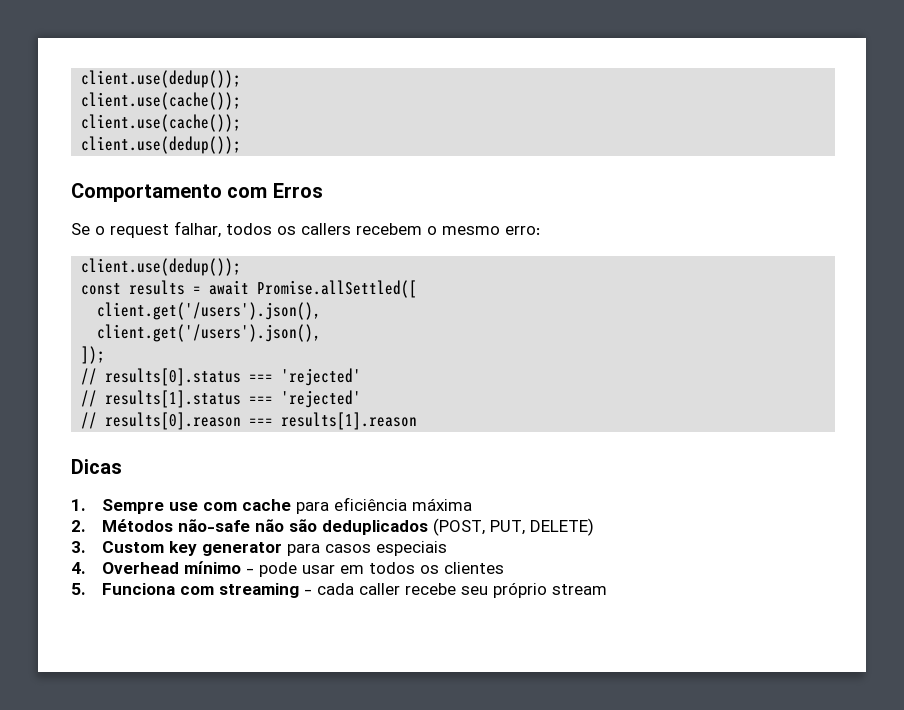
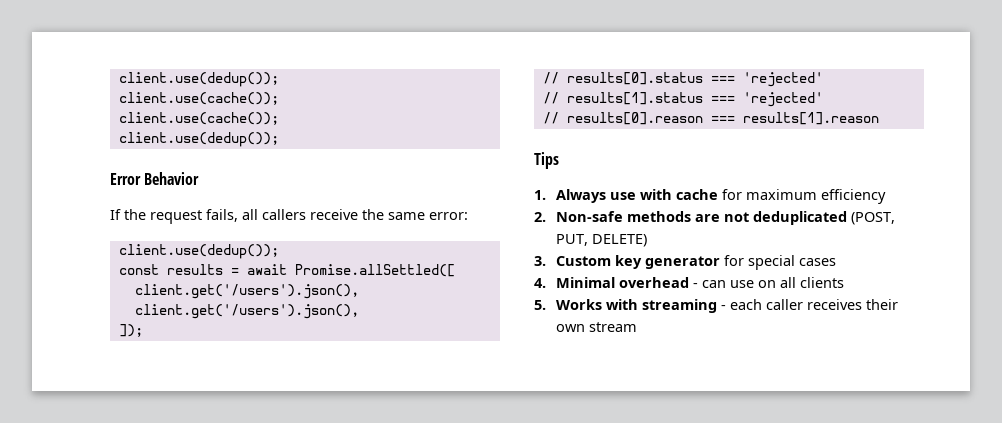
- Comportamento com Erros
- Se o request falhar, todos os callers recebem o mesmo erro:
+ Error Behavior
+ If the request fails, all callers receive the same error:
- Dicas
+ Tips
- 1. Sempre use com cache para eficiência máxima
- 2. Métodos não-safe não são deduplicados (POST, PUT, DELETE)
+ 1. Always use with cache for maximum efficiency
+ 2. Non-safe methods are not deduplicated (POST, PUT, DELETE)
- 3. Custom key generator para casos especiais
- 4. Overhead mínimo - pode usar em todos os clientes
- 5. Funciona com streaming - cada caller recebe seu próprio stream
+ 3. Custom key generator for special cases
+ 4. Minimal overhead - can use on all clients
+ 5. Works with streaming - each caller receives their own stream

